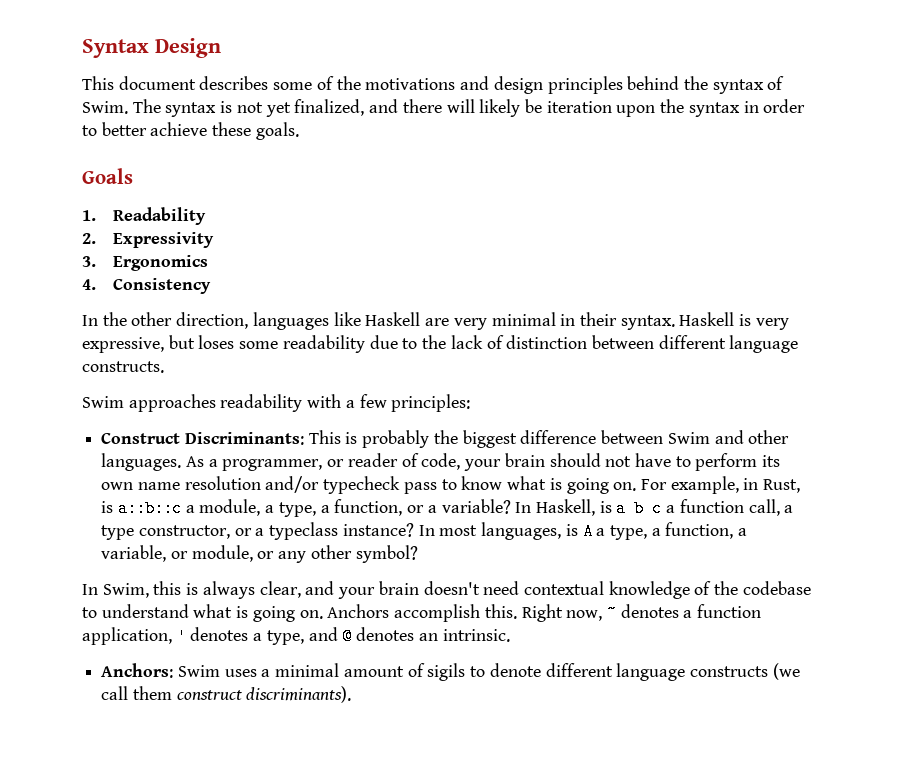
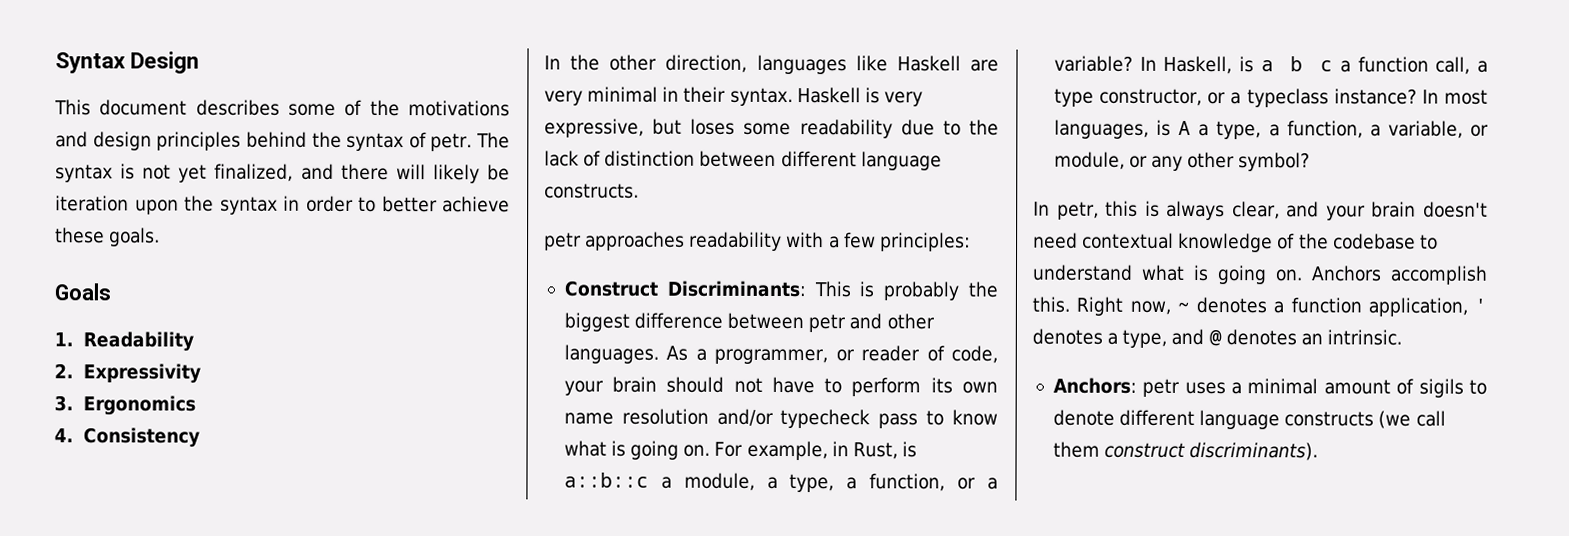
- This document describes some of the motivations and design principles behind the syntax of Swim.
+ This document describes some of the motivations and design principles behind the syntax of petr.
- Swim approaches readability with a few principles:
+ petr approaches readability with a few principles:
- Construct Discriminants: This is probably the biggest difference between Swim and other languages.
+ Construct Discriminants: This is probably the biggest difference between petr and other languages.
- In Swim, this is always clear, and your brain doesn't need contextual knowledge of the codebase to understand what is going on.
+ In petr, this is always clear, and your brain doesn't need contextual knowledge of the codebase to understand what is going on.
- Anchors: Swim uses a minimal amount of sigils to denote different language constructs (we call them construct discriminants).
+ Anchors: petr uses a minimal amount of sigils to denote different language constructs (we call them construct discriminants).

